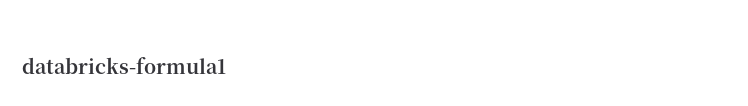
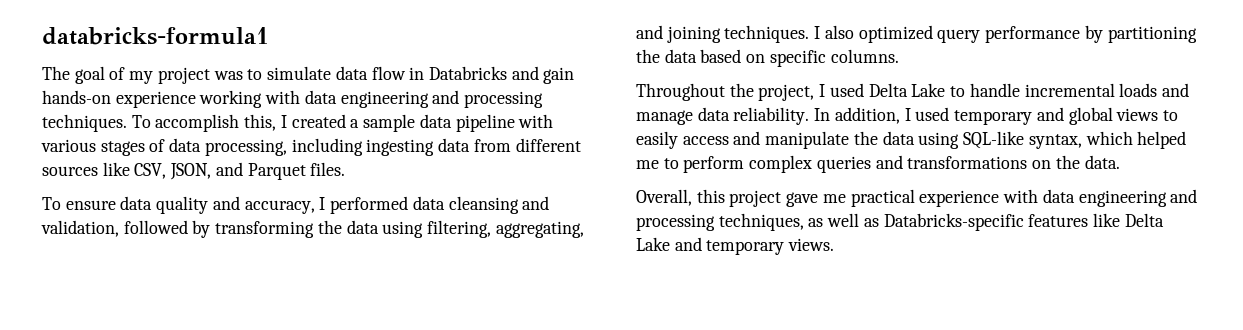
+ The goal of my project was to simulate data flow in Databricks and gain hands-on experience working with data engineering and processing techniques. To accomplish this, I created a sample data pipeline with various stages of data processing, including ingesting data from different sources like CSV, JSON, and Parquet files.
+ To ensure data quality and accuracy, I performed data cleansing and validation, followed by transforming the data using filtering, aggregating, and joining techniques. I also optimized query performance by partitioning the data based on specific columns.
+ Throughout the project, I used Delta Lake to handle incremental loads and manage data reliability. In addition, I used temporary and global views to easily access and manipulate the data using SQL-like syntax, which helped me to perform complex queries and transformations on the data.
+ Overall, this project gave me practical experience with data engineering and processing techniques, as well as Databricks-specific features like Delta Lake and temporary views.

